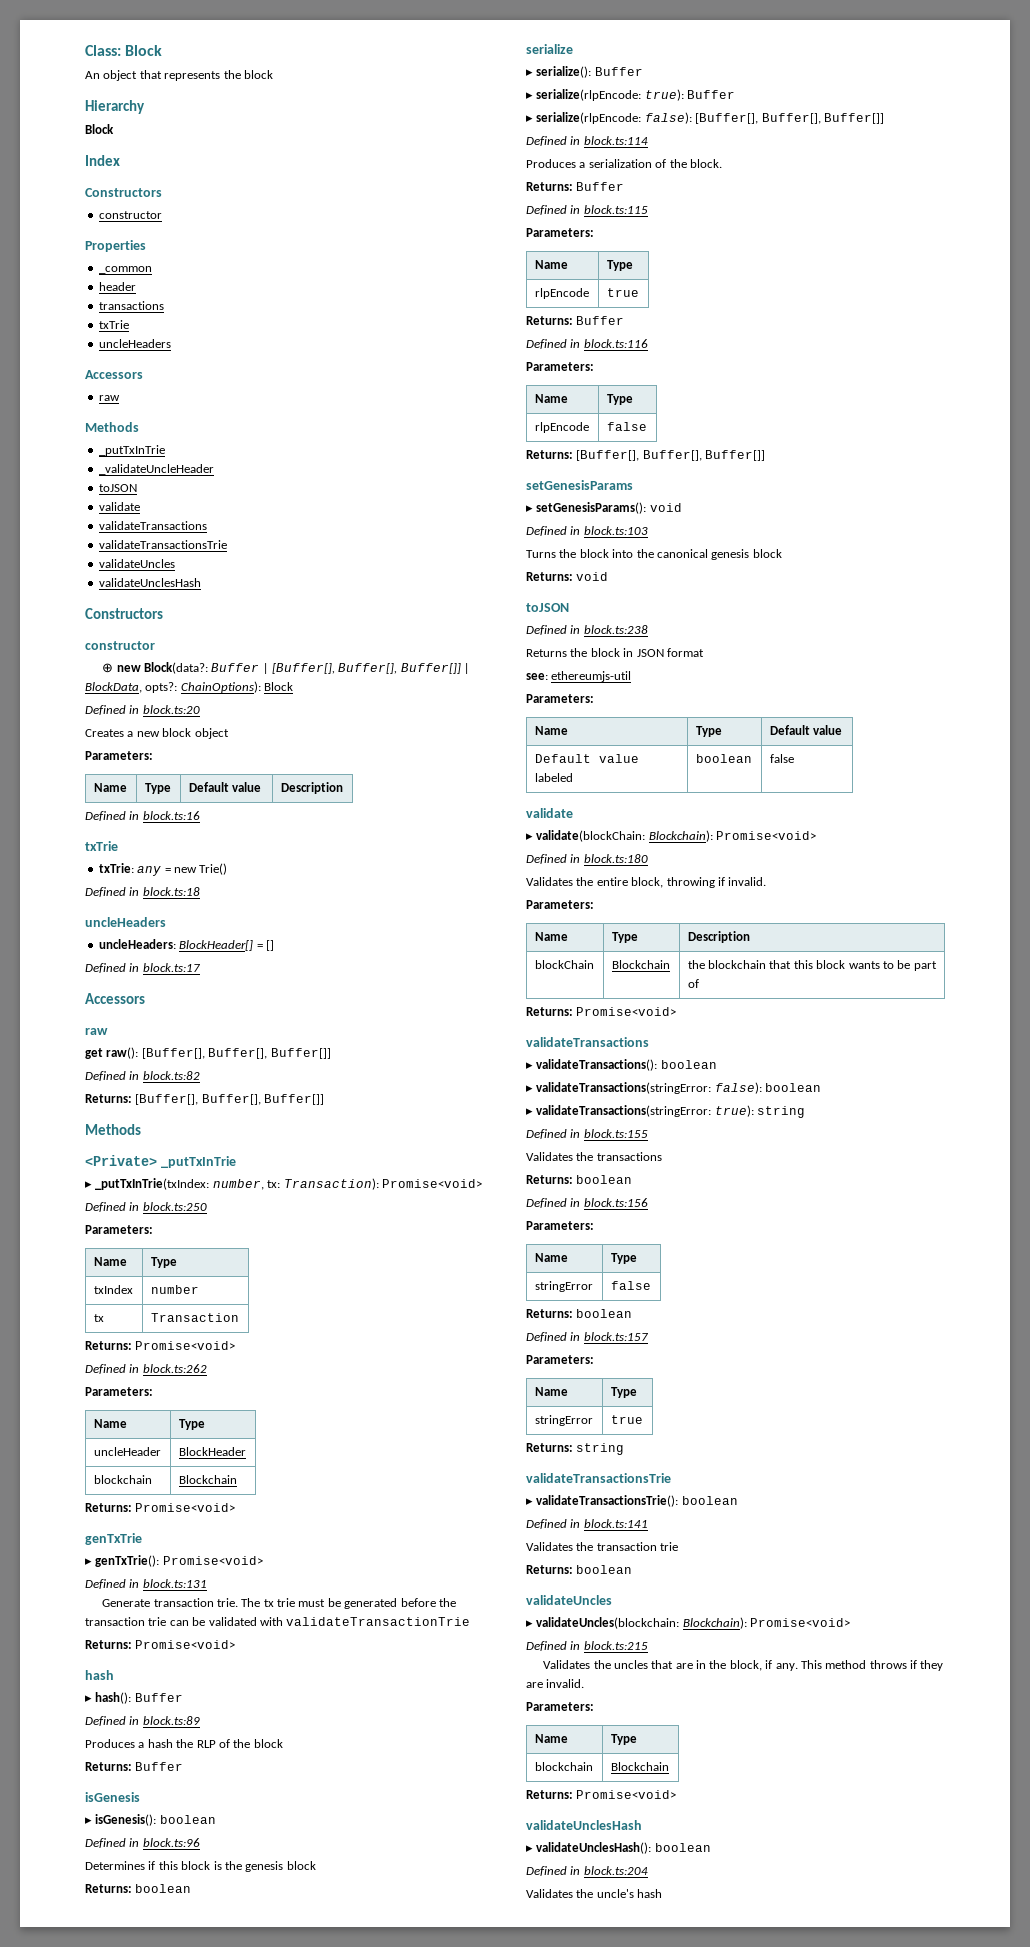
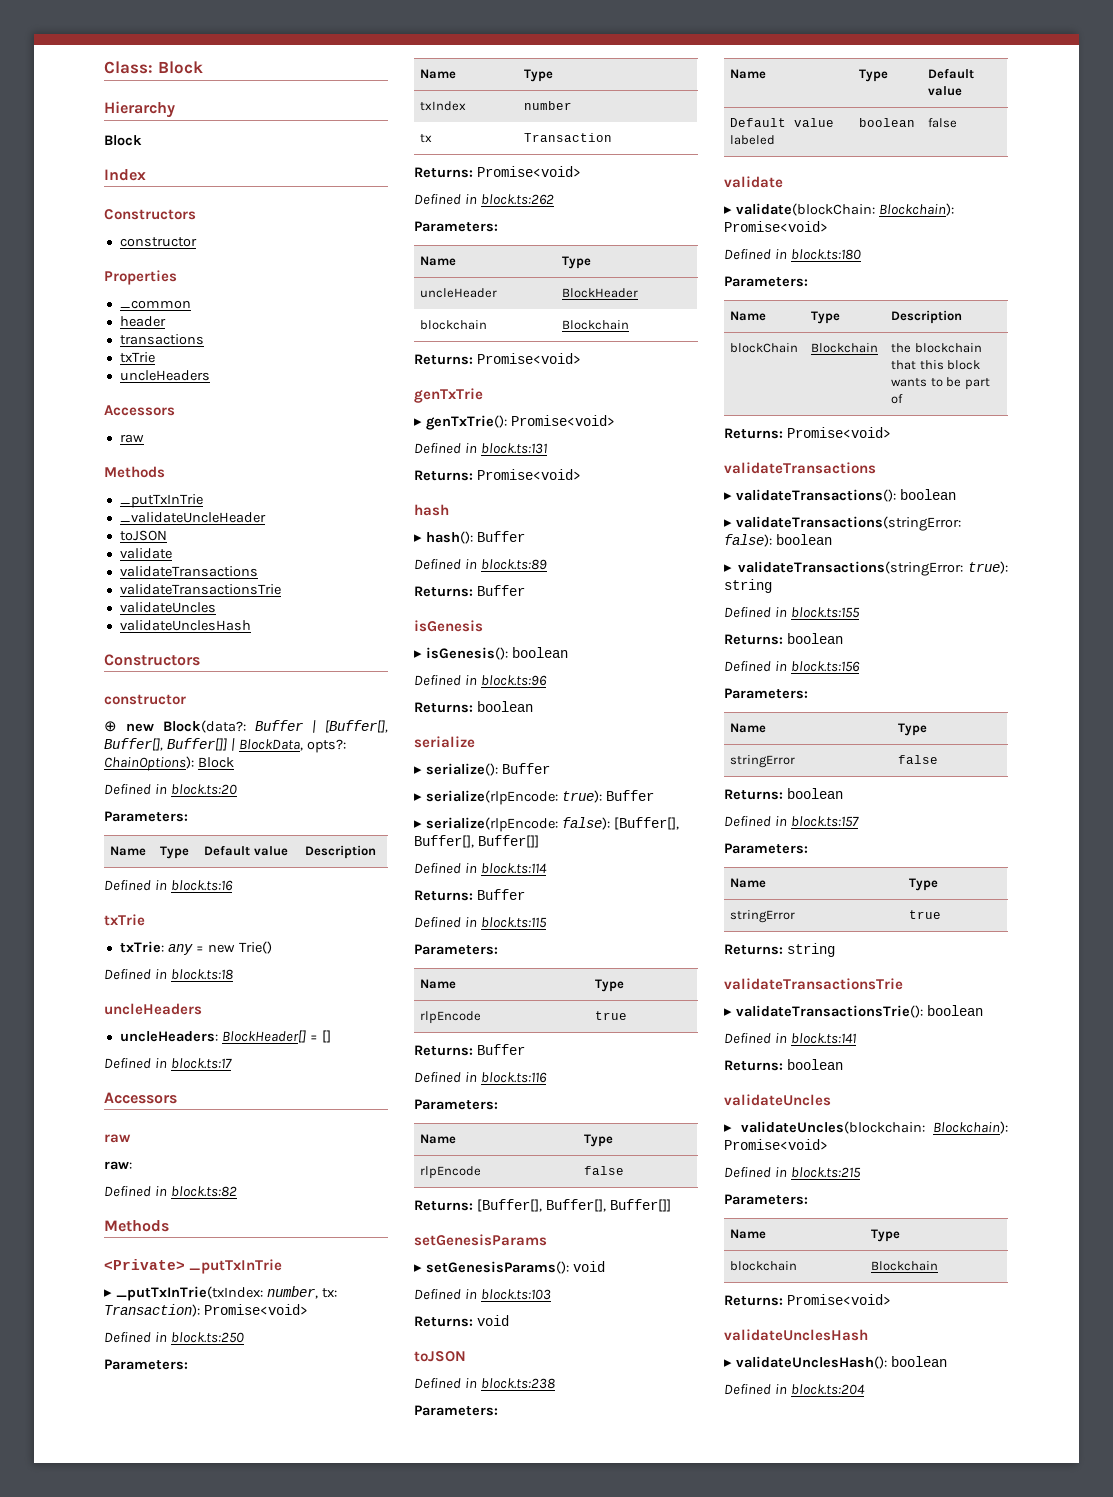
- An object that represents the block
- Creates a new block object
- get raw(): [Buffer[], Buffer[], Buffer[]]
+ raw:
  Defined in block.ts:82
- Returns: [Buffer[], Buffer[], Buffer[]]
- Generate transaction trie. The tx trie must be generated before the transaction trie can be validated with validateTransactionTrie
- Produces a hash the RLP of the block
- Determines if this block is the genesis block
- Produces a serialization of the block.
- Turns the block into the canonical genesis block
- Returns the block in JSON format
- see: ethereumjs-util
- Validates the entire block, throwing if invalid.
- Validates the transactions
- Validates the transaction trie
- Validates the uncles that are in the block, if any. This method throws if they are invalid.
- Validates the uncle's hash

